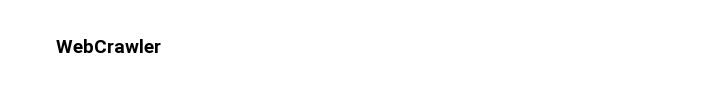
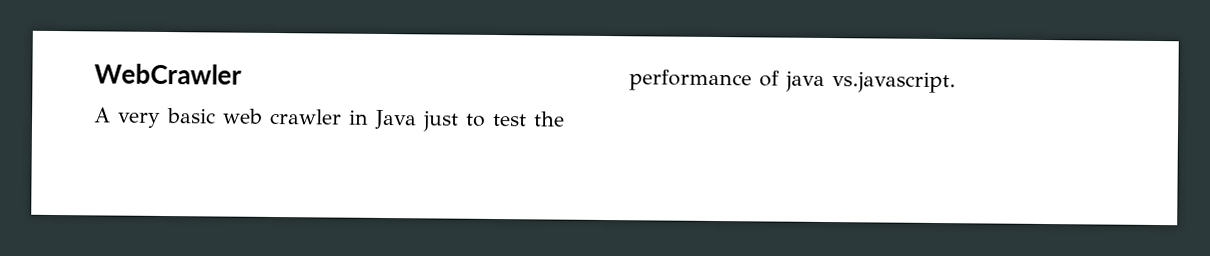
+ A very basic web crawler in Java just to test the performance of java vs.javascript.

